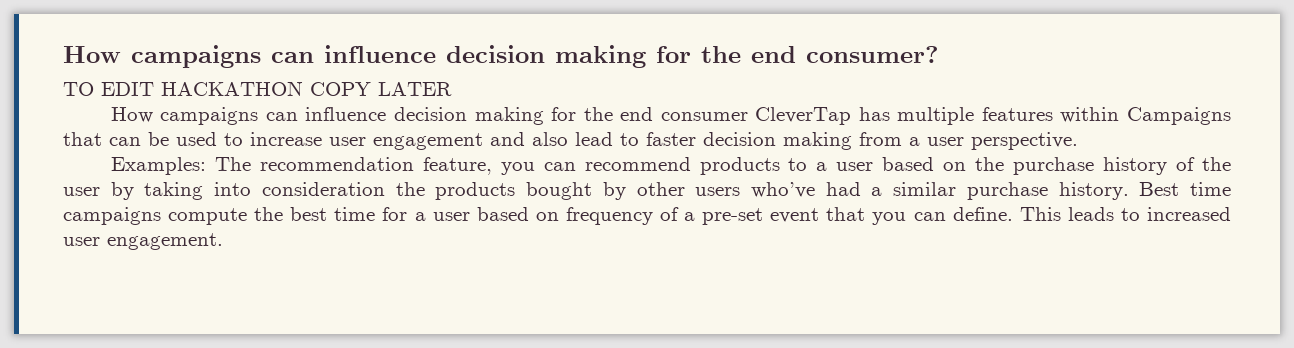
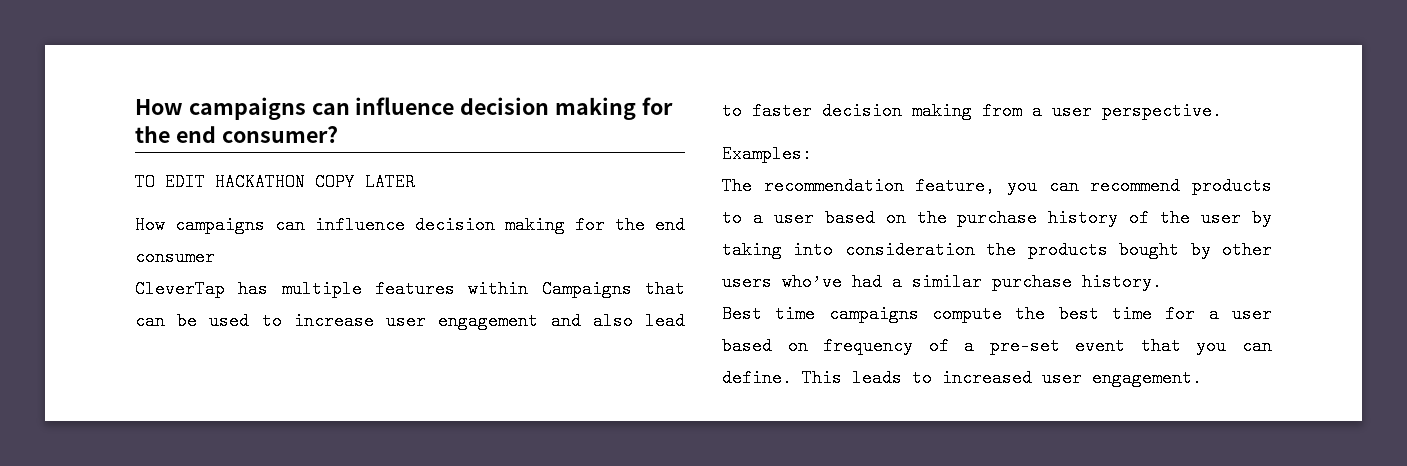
- How campaigns can influence decision making for the end consumer CleverTap has multiple features within Campaigns that can be used to increase user engagement and also lead to faster decision making from a user perspective.
+ How campaigns can influence decision making for the end consumer
+ CleverTap has multiple features within Campaigns that can be used to increase user engagement and also lead to faster decision making from a user perspective.
- Examples: The recommendation feature, you can recommend products to a user based on the purchase history of the user by taking into consideration the products bought by other users who’ve had a similar purchase history. Best time campaigns compute the best time for a user based on frequency of a pre-set event that you can define.
+ Examples:
+ The recommendation feature, you can recommend products to a user based on the purchase history of the user by taking into consideration the products bought by other users who’ve had a similar purchase history.
+ Best time campaigns compute the best time for a user based on frequency of a pre-set event that you can define.

